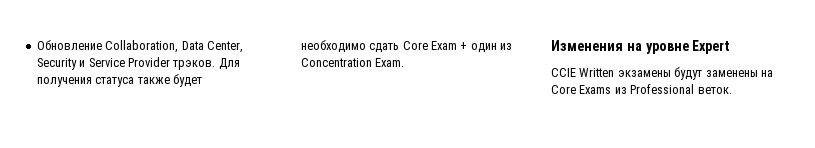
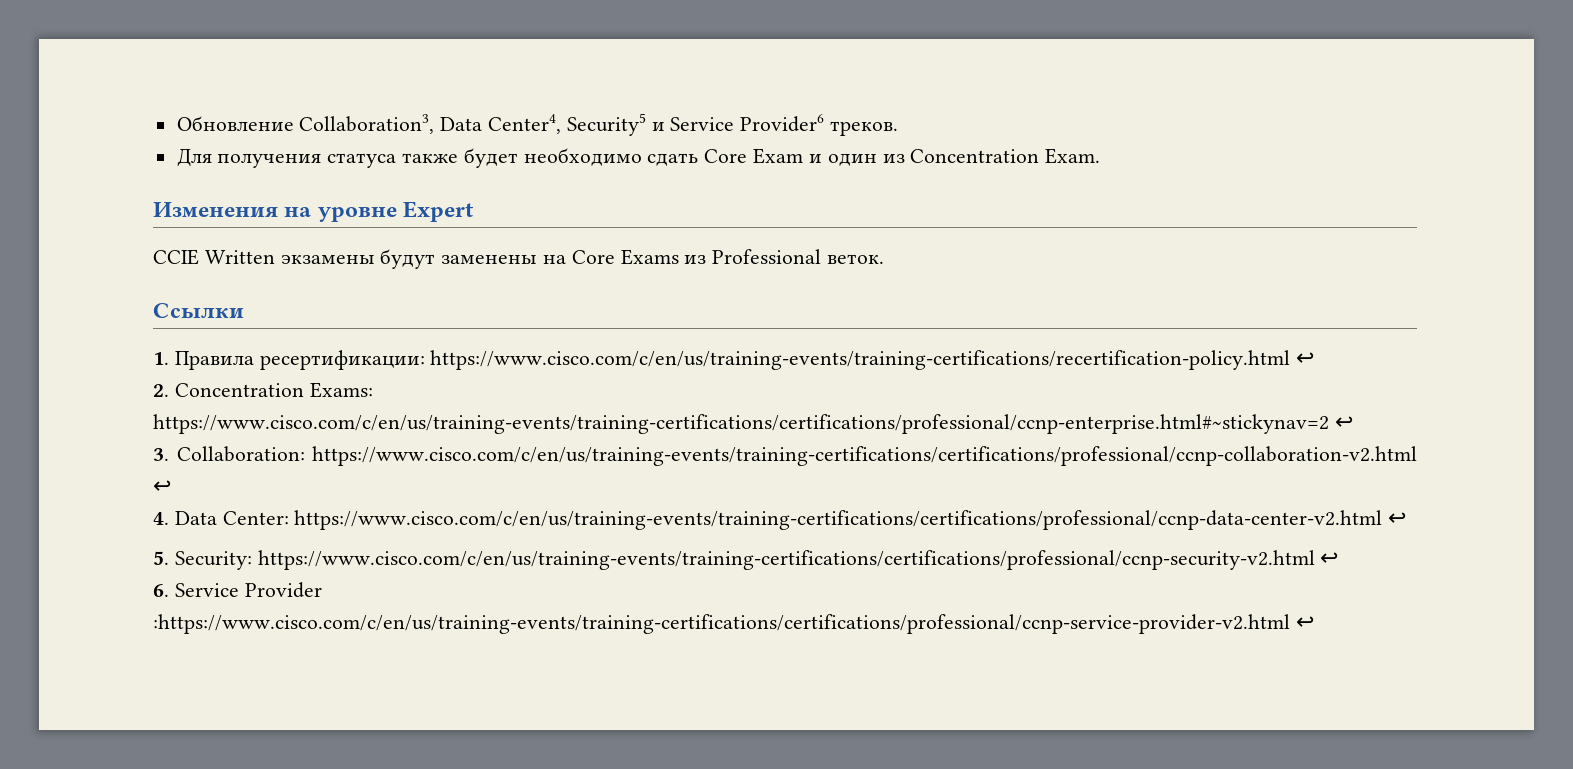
- Обновление Collaboration, Data Center, Security и Service Provider трэков. Для получения статуса также будет необходимо сдать Core Exam + один из Concentration Exam.
+ Обновление Collaboration3, Data Center4, Security5 и Service Provider6 треков.
+ Для получения статуса также будет необходимо сдать Core Exam и один из Concentration Exam.
+ Ссылки
+ 1. Правила ресертификации: https://www.cisco.com/c/en/us/training-events/training-certifications/recertification-policy.html ↩
+ 2. Concentration Exams: https://www.cisco.com/c/en/us/training-events/training-certifications/certifications/professional/ccnp-enterprise.html#~stickynav=2 ↩
+ 3. Collaboration: https://www.cisco.com/c/en/us/training-events/training-certifications/certifications/professional/ccnp-collaboration-v2.html ↩
+ 4. Data Center: https://www.cisco.com/c/en/us/training-events/training-certifications/certifications/professional/ccnp-data-center-v2.html ↩
+ 5. Security: https://www.cisco.com/c/en/us/training-events/training-certifications/certifications/professional/ccnp-security-v2.html ↩
+ 6. Service Provider :https://www.cisco.com/c/en/us/training-events/training-certifications/certifications/professional/ccnp-service-provider-v2.html ↩

